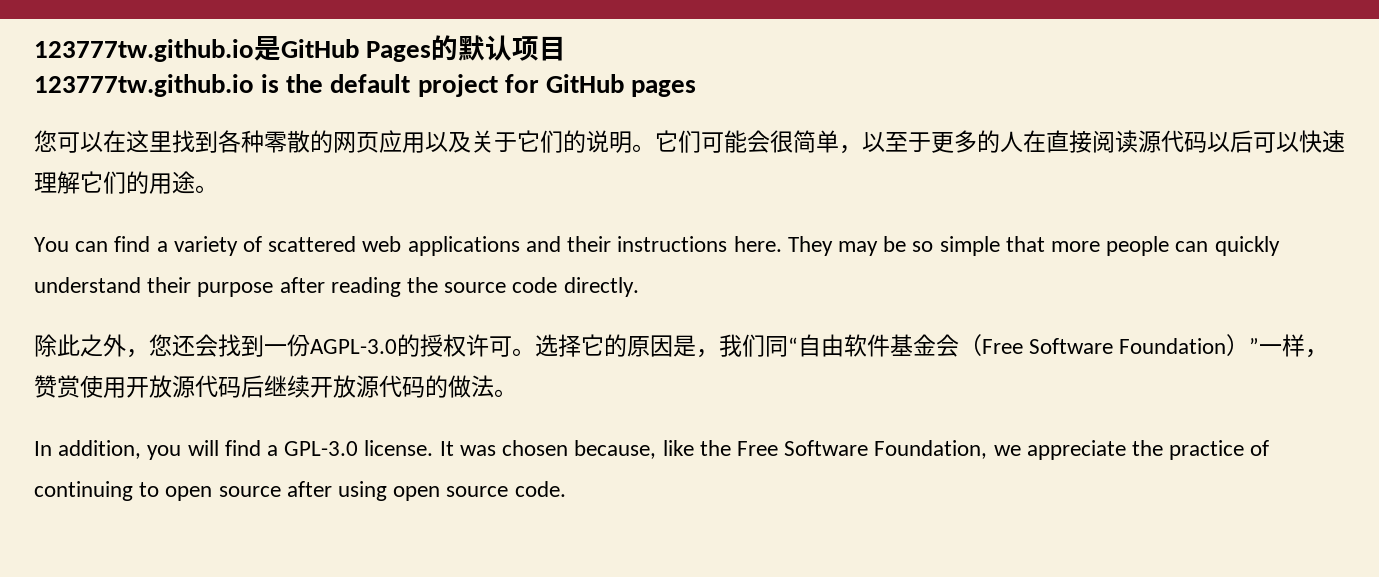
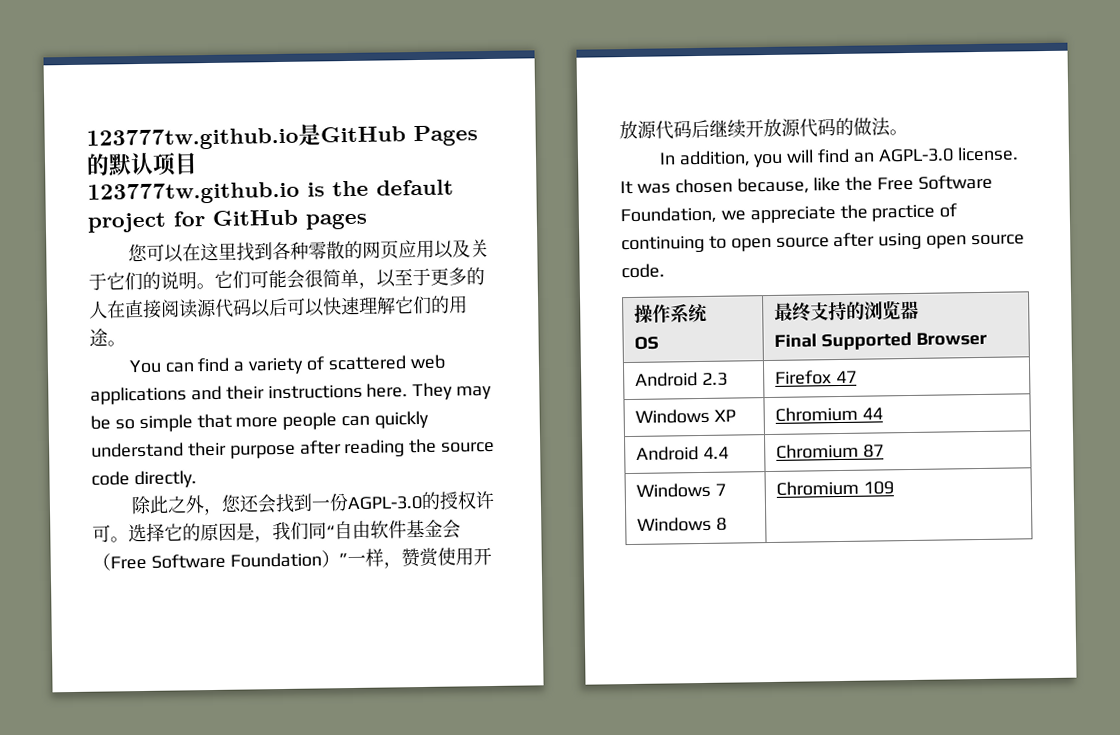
- In addition, you will find a GPL-3.0 license.
+ In addition, you will find an AGPL-3.0 license.
+ 操作系统
+ OS | 最终支持的浏览器
+ Final Supported Browser
+ Android 2.3 | Firefox 47
+ Windows XP | Chromium 44
+ Android 4.4 | Chromium 87
+ Windows 7
+ Windows 8 | Chromium 109

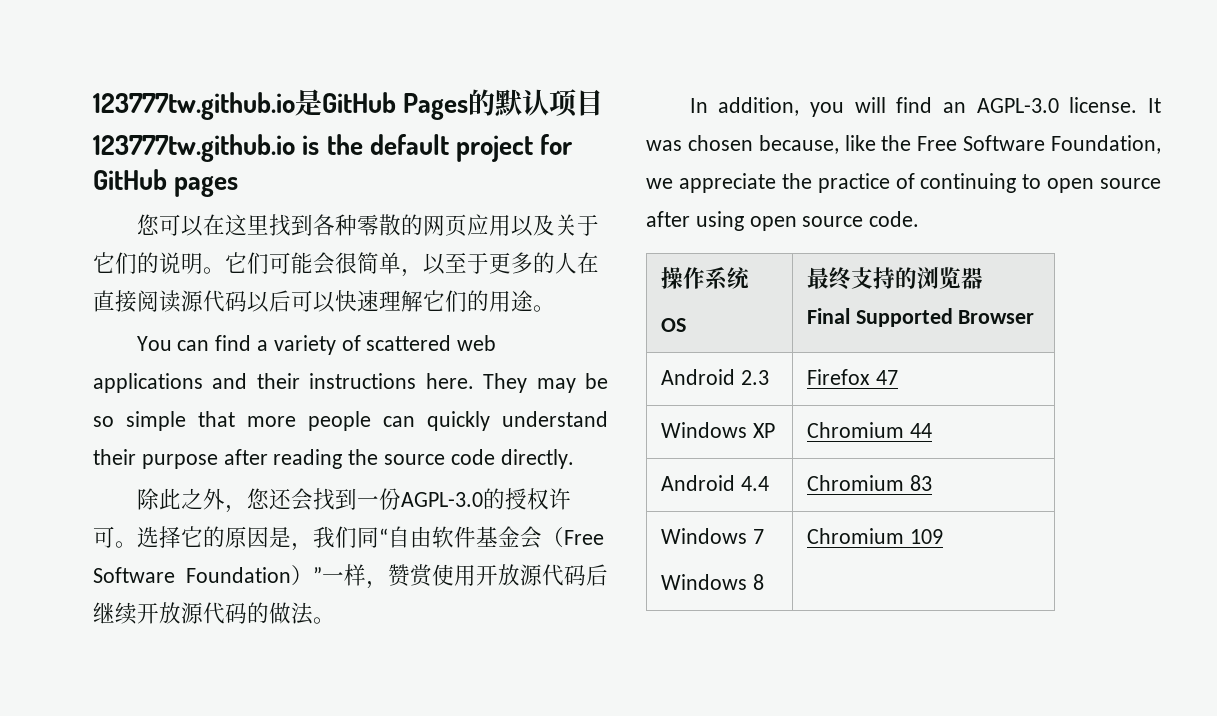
- Android 4.4 | Chromium 87
+ Android 4.4 | Chromium 83

